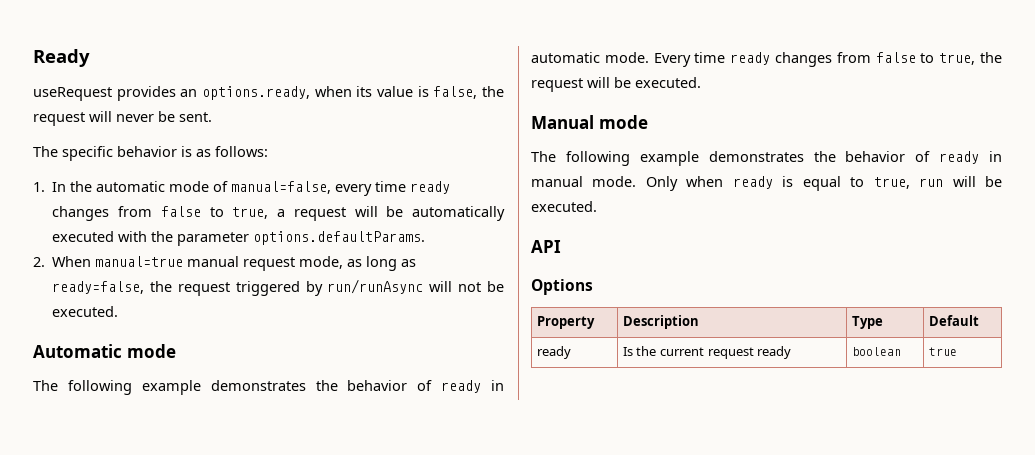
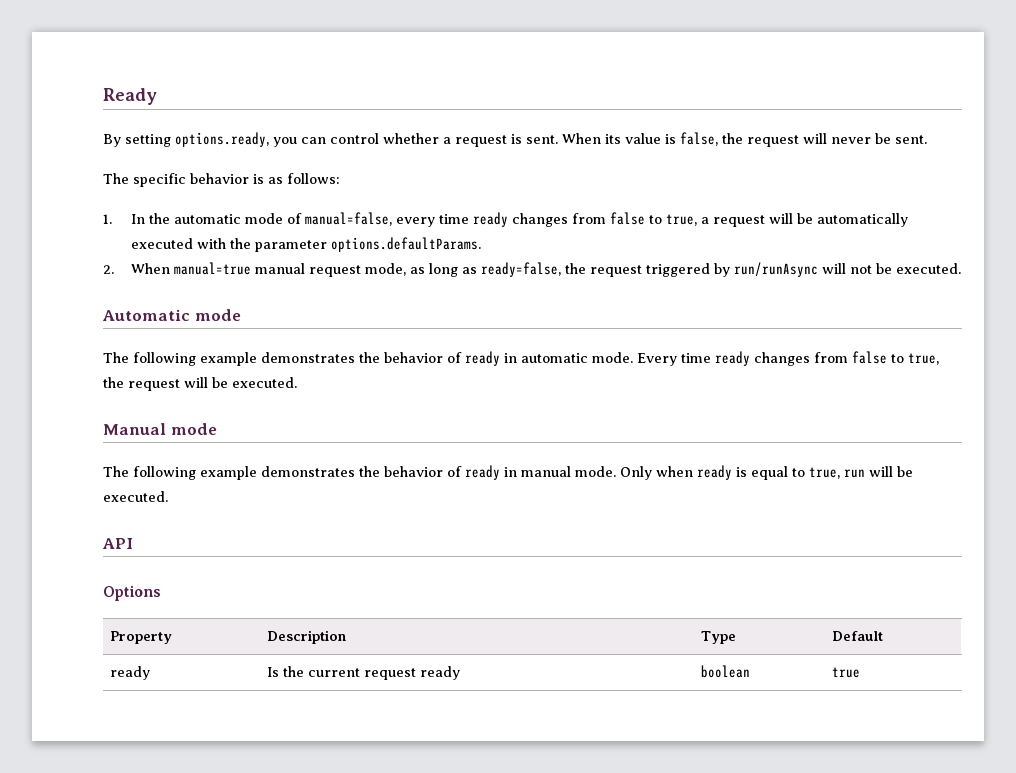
- useRequest provides an options.ready, when its value is false, the request will never be sent.
+ By setting options.ready, you can control whether a request is sent. When its value is false, the request will never be sent.

